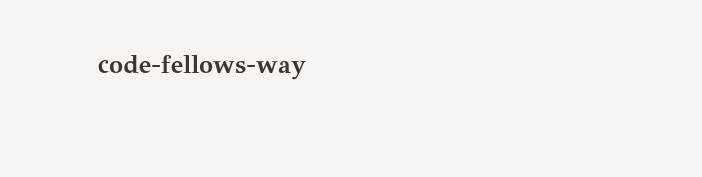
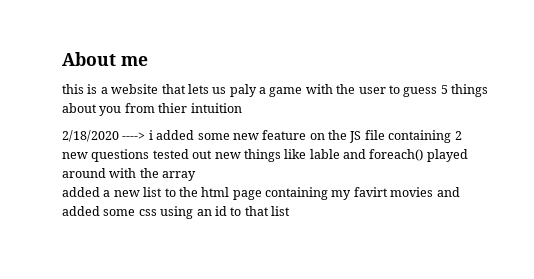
- code-fellows-way
+ About me
+ this is a website that lets us paly a game with the user to guess 5 things about you from thier intuition
+ 2/18/2020 ----> i added some new feature on the JS file containing 2 new questions tested out new things like lable and foreach() played around with the array
+ added a new list to the html page containing my favirt movies and added some css using an id to that list

